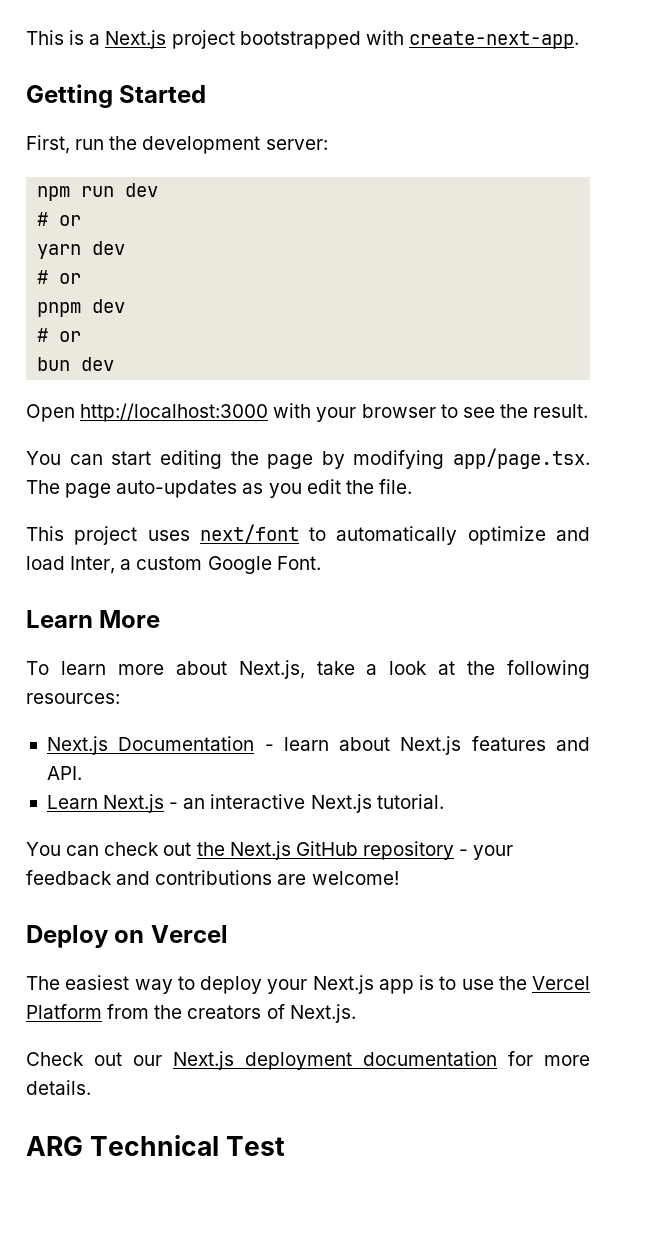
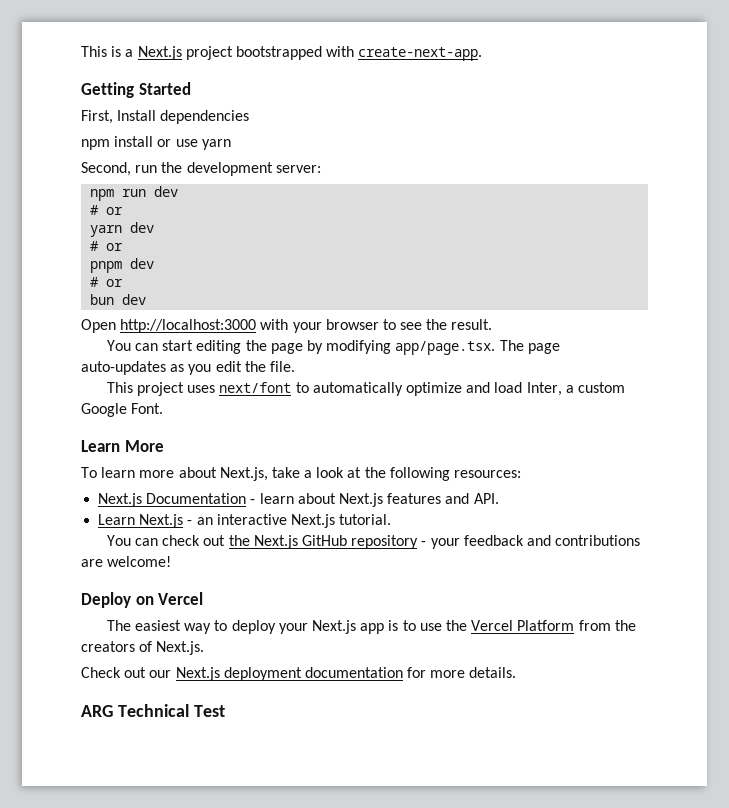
- First, run the development server:
+ First, Install dependencies
+ npm install or use yarn
+ Second, run the development server:

